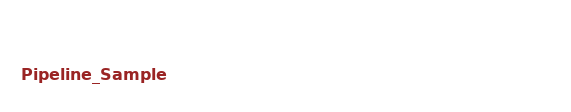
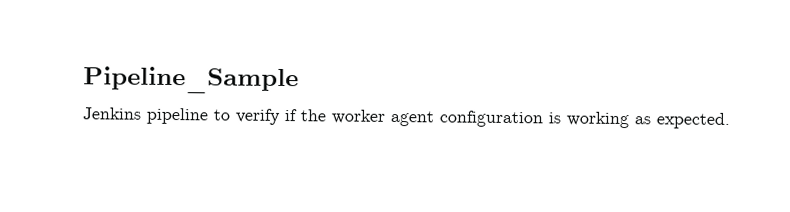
+ Jenkins pipeline to verify if the worker agent configuration is working as expected.

